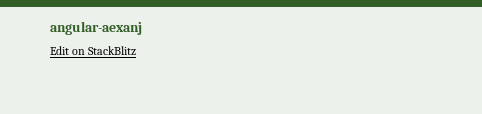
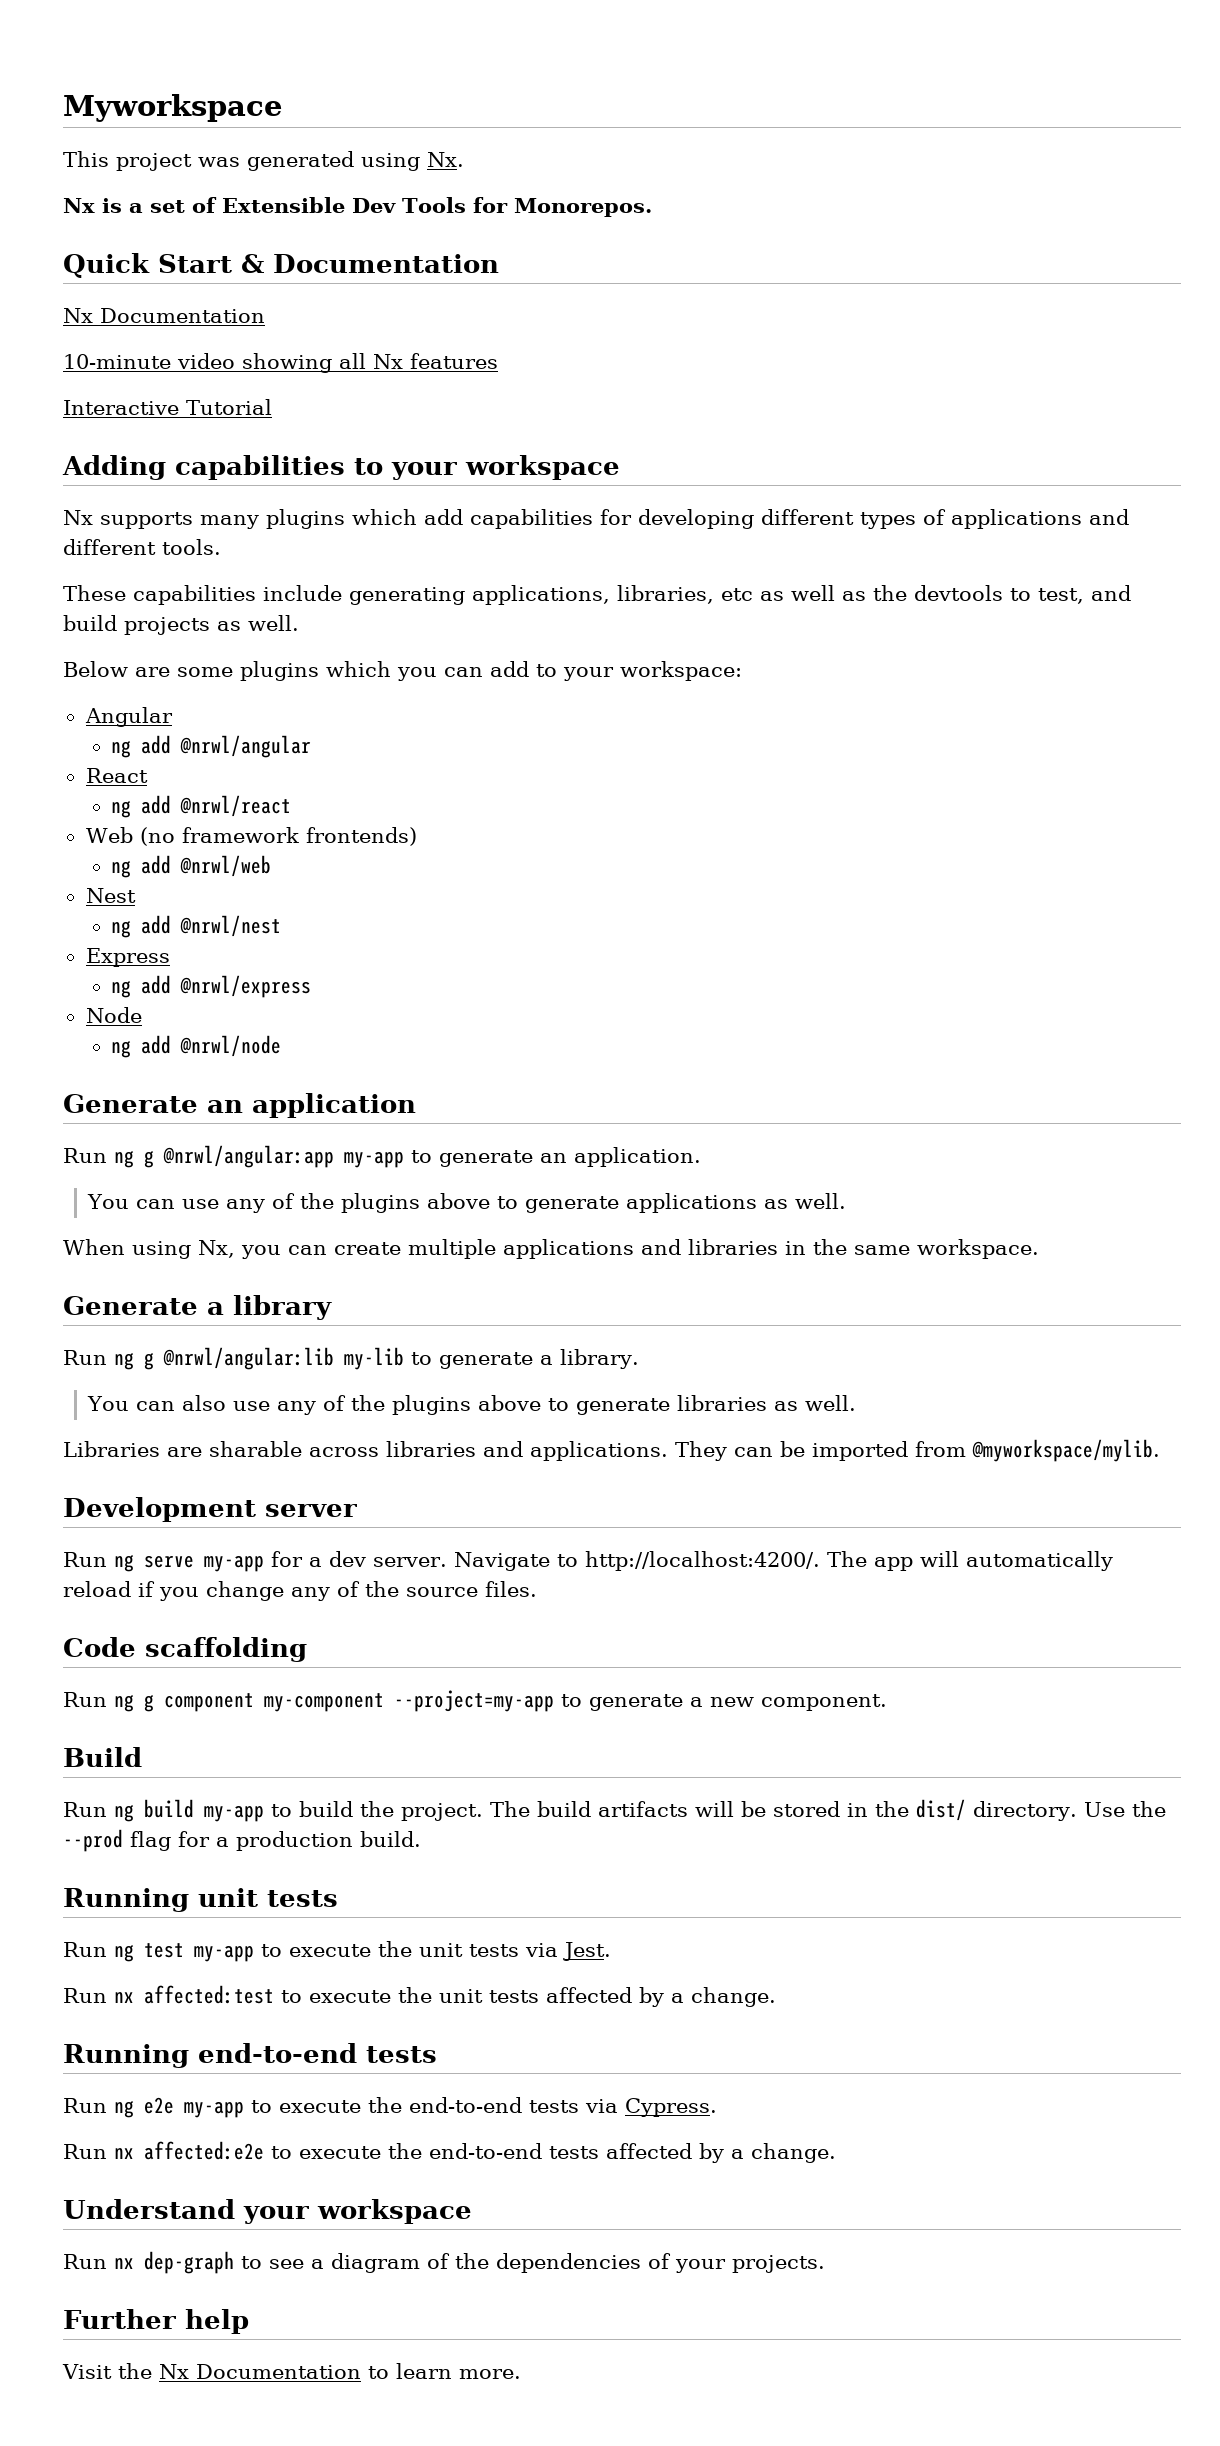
- angular-aexanj
- Edit on StackBlitz
+ Myworkspace
+ This project was generated using Nx.
+ Nx is a set of Extensible Dev Tools for Monorepos.
+ Quick Start & Documentation
+ Nx Documentation
+ 10-minute video showing all Nx features
+ Interactive Tutorial
+ Adding capabilities to your workspace
+ Nx supports many plugins which add capabilities for developing different types of applications and different tools.
+ These capabilities include generating applications, libraries, etc as well as the devtools to test, and build projects as well.
+ Below are some plugins which you can add to your workspace:
+ Angular
+ ng add @nrwl/angular
+ React
+ ng add @nrwl/react
+ Web (no framework frontends)
+ ng add @nrwl/web
+ Nest
+ ng add @nrwl/nest
+ Express
+ ng add @nrwl/express
+ Node
+ ng add @nrwl/node
+ Generate an application
+ Run ng g @nrwl/angular:app my-app to generate an application.
+ You can use any of the plugins above to generate applications as well.
+ When using Nx, you can create multiple applications and libraries in the same workspace.
+ Generate a library
+ Run ng g @nrwl/angular:lib my-lib to generate a library.
+ You can also use any of the plugins above to generate libraries as well.
+ Libraries are sharable across libraries and applications. They can be imported from @myworkspace/mylib.
+ Development server
+ Run ng serve my-app for a dev server. Navigate to http://localhost:4200/. The app will automatically reload if you change any of the source files.
+ Code scaffolding
+ Run ng g component my-component --project=my-app to generate a new component.
+ Build
+ Run ng build my-app to build the project. The build artifacts will be stored in the dist/ directory. Use the --prod flag for a production build.
+ Running unit tests
+ Run ng test my-app to execute the unit tests via Jest.
+ Run nx affected:test to execute the unit tests affected by a change.
+ Running end-to-end tests
+ Run ng e2e my-app to execute the end-to-end tests via Cypress.
+ Run nx affected:e2e to execute the end-to-end tests affected by a change.
+ Understand your workspace
+ Run nx dep-graph to see a diagram of the dependencies of your projects.
+ Further help
+ Visit the Nx Documentation to learn more.

